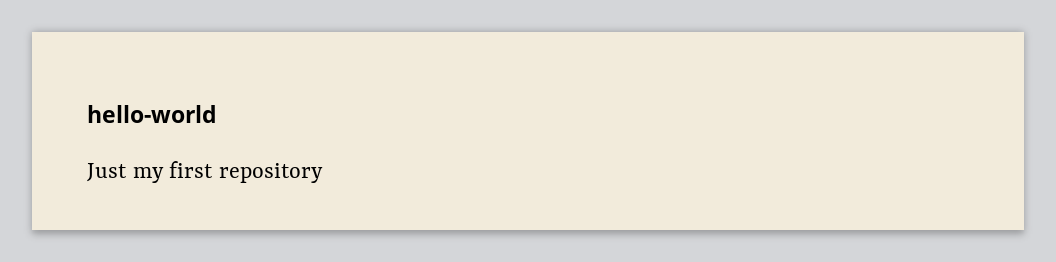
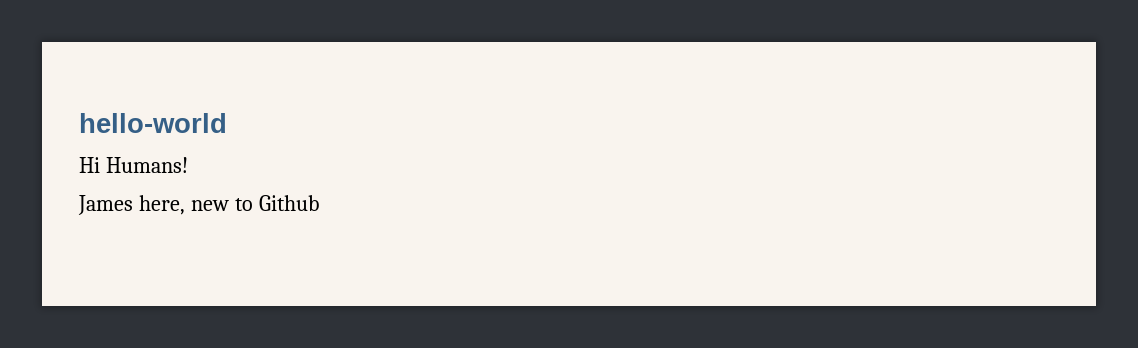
- Just my first repository
+ Hi Humans!
+ James here, new to Github

